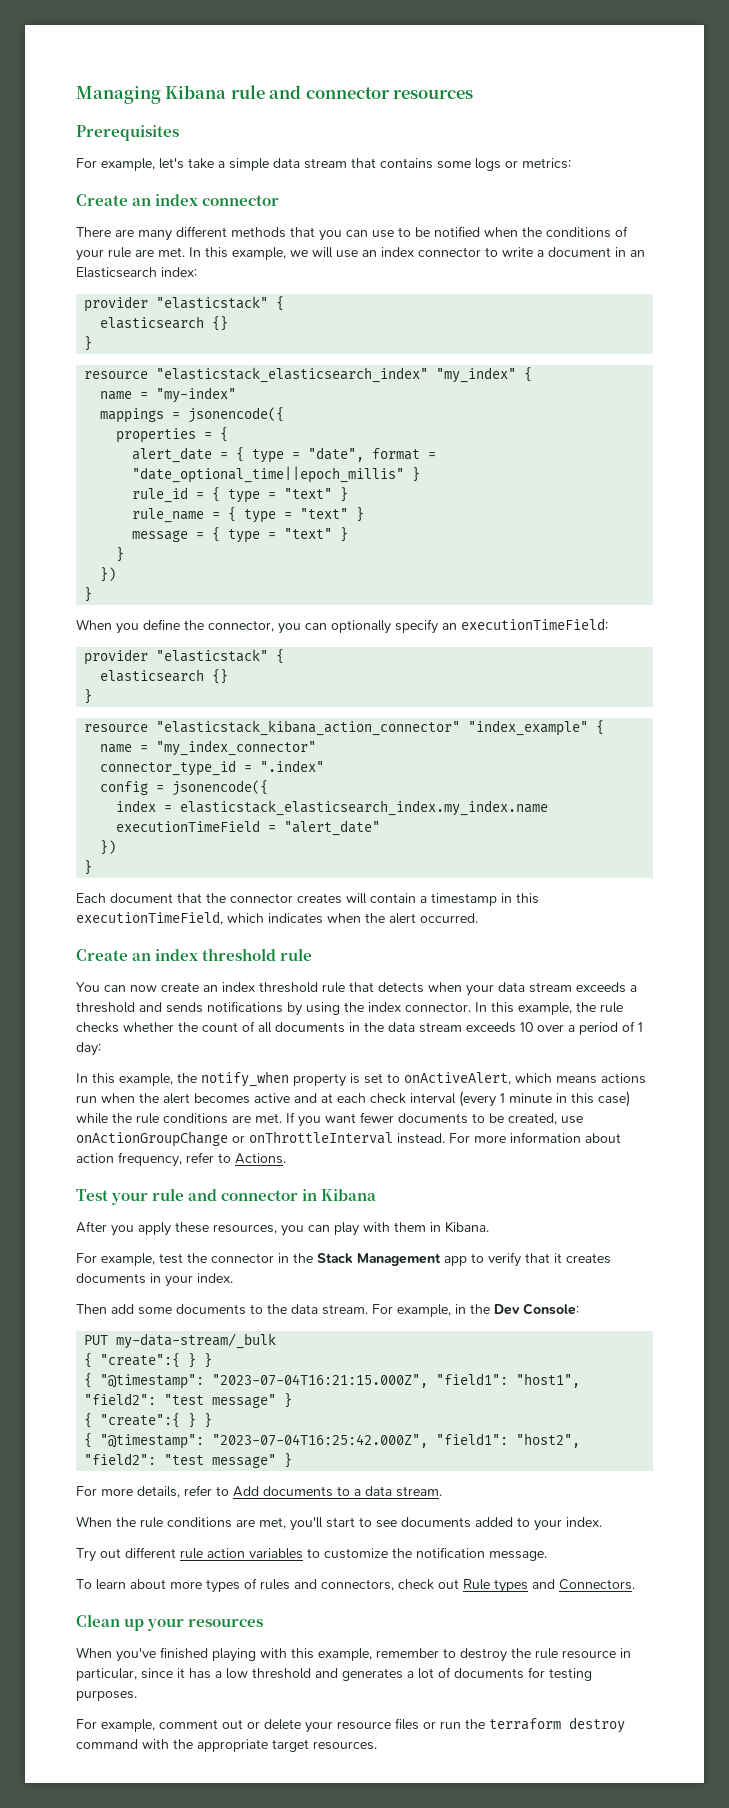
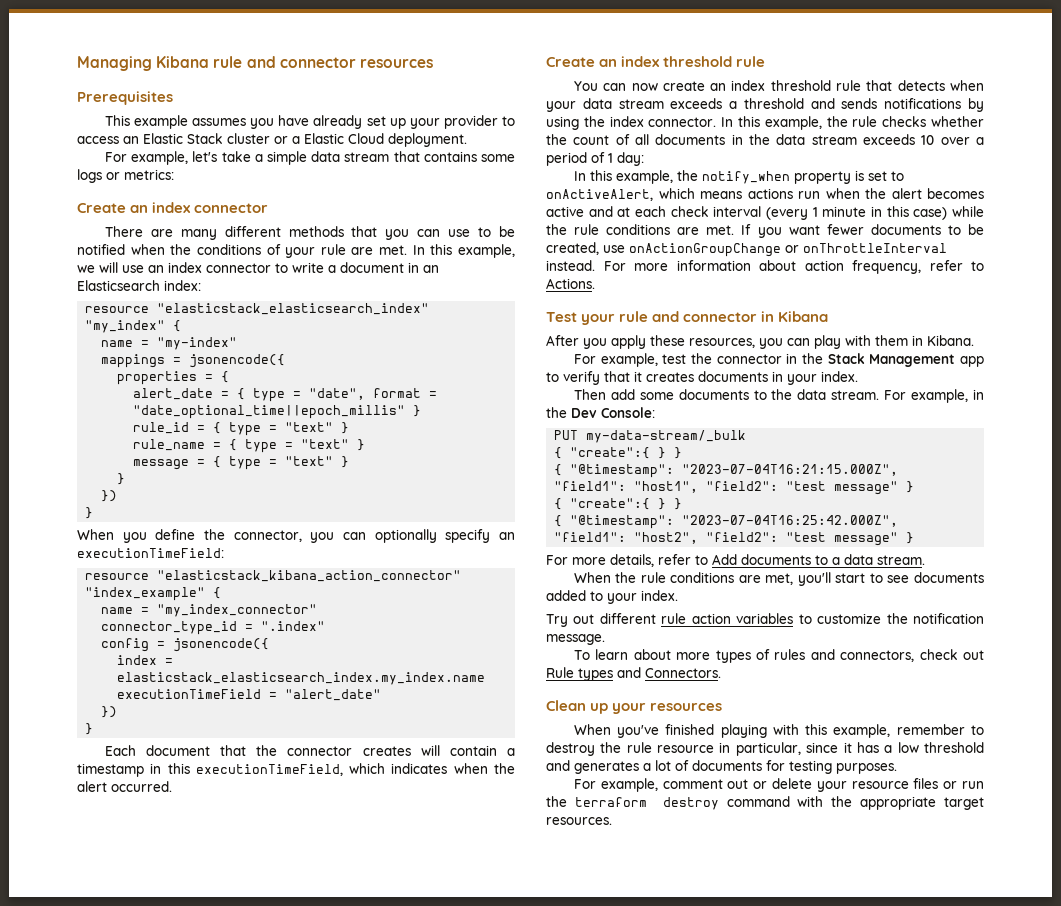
+ This example assumes you have already set up your provider to access an Elastic Stack cluster or a Elastic Cloud deployment.
  In this example, we will use an index connector to write a document in an Elasticsearch index:
- provider "elasticstack" {
- elasticsearch {}
- }
  When you define the connector, you can optionally specify an executionTimeField:
- provider "elasticstack" {
- elasticsearch {}
- }

